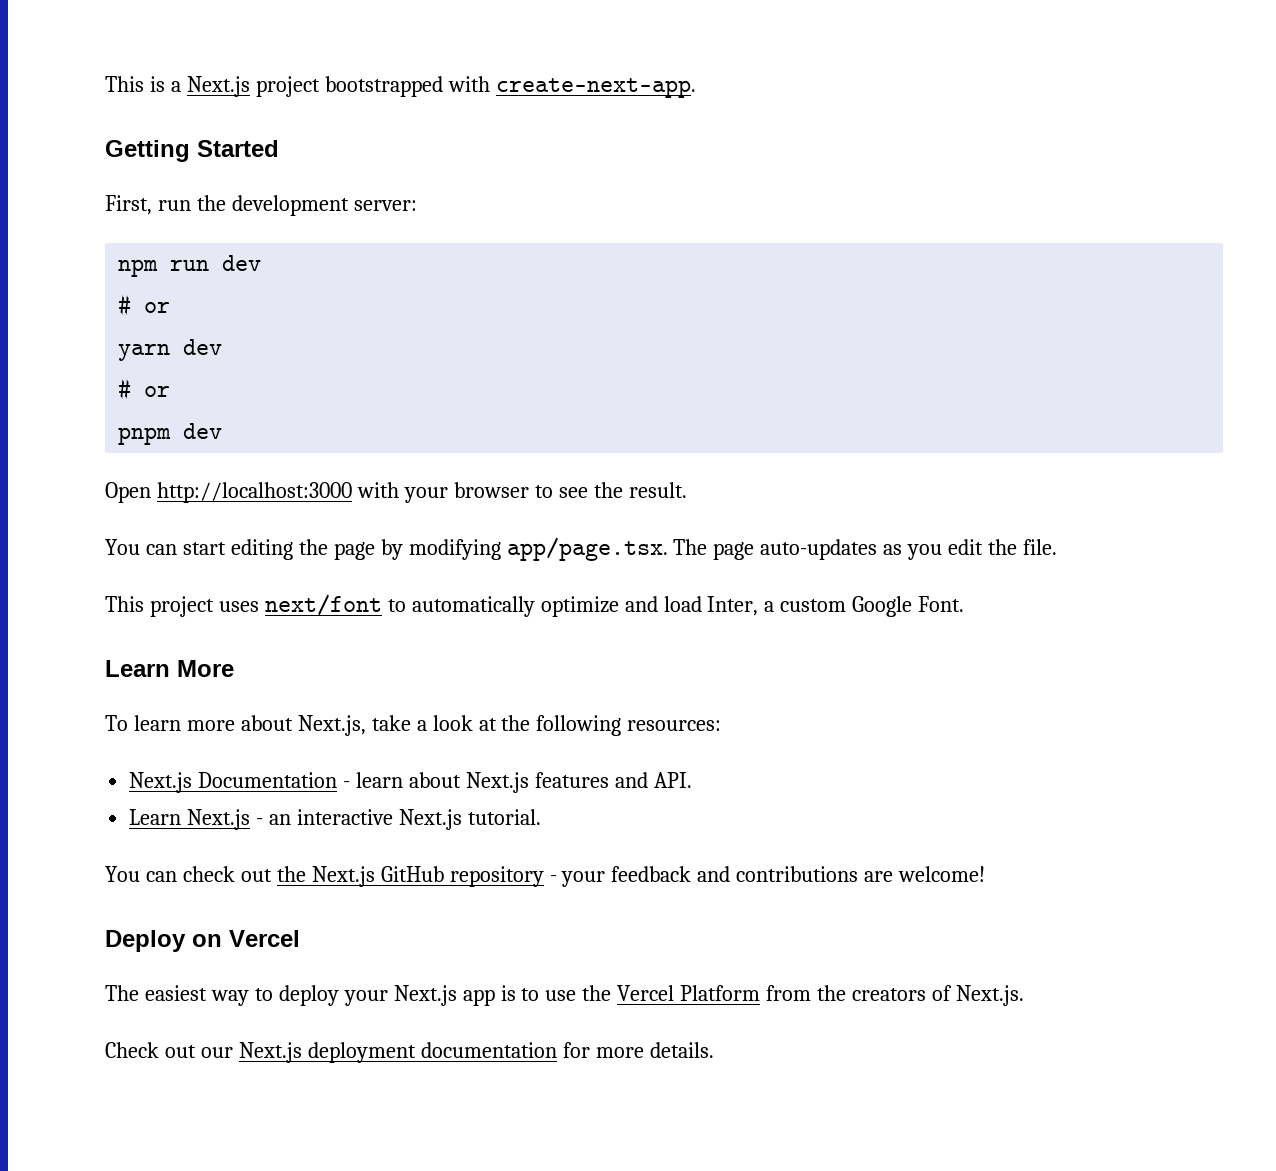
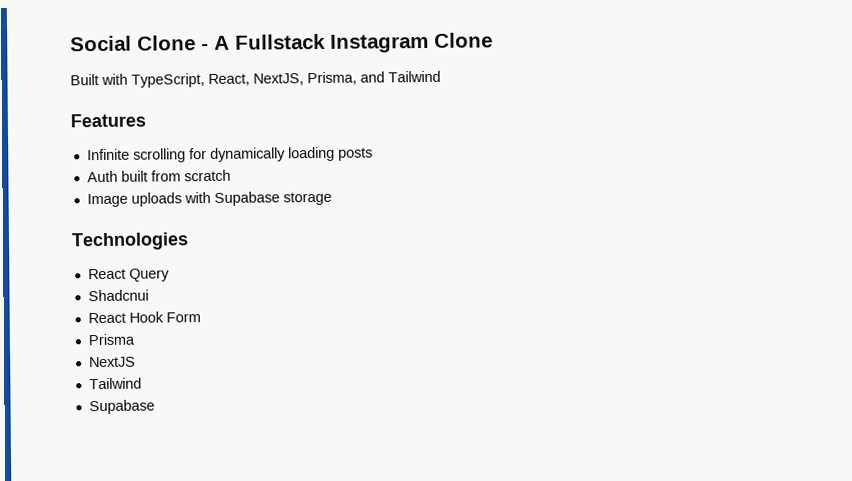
- This is a Next.js project bootstrapped with create-next-app.
- Getting Started
- First, run the development server:
- npm run dev
- # or
- yarn dev
- # or
- pnpm dev
- Open http://localhost:3000 with your browser to see the result.
- You can start editing the page by modifying app/page.tsx. The page auto-updates as you edit the file.
- This project uses next/font to automatically optimize and load Inter, a custom Google Font.
- Learn More
- To learn more about Next.js, take a look at the following resources:
- Next.js Documentation - learn about Next.js features and API.
- Learn Next.js - an interactive Next.js tutorial.
- You can check out the Next.js GitHub repository - your feedback and contributions are welcome!
- Deploy on Vercel
- The easiest way to deploy your Next.js app is to use the Vercel Platform from the creators of Next.js.
- Check out our Next.js deployment documentation for more details.
+ Social Clone - A Fullstack Instagram Clone
+ Built with TypeScript, React, NextJS, Prisma, and Tailwind
+ Features
+ Infinite scrolling for dynamically loading posts
+ Auth built from scratch
+ Image uploads with Supabase storage
+ Technologies
+ React Query
+ Shadcnui
+ React Hook Form
+ Prisma
+ NextJS
+ Tailwind
+ Supabase

